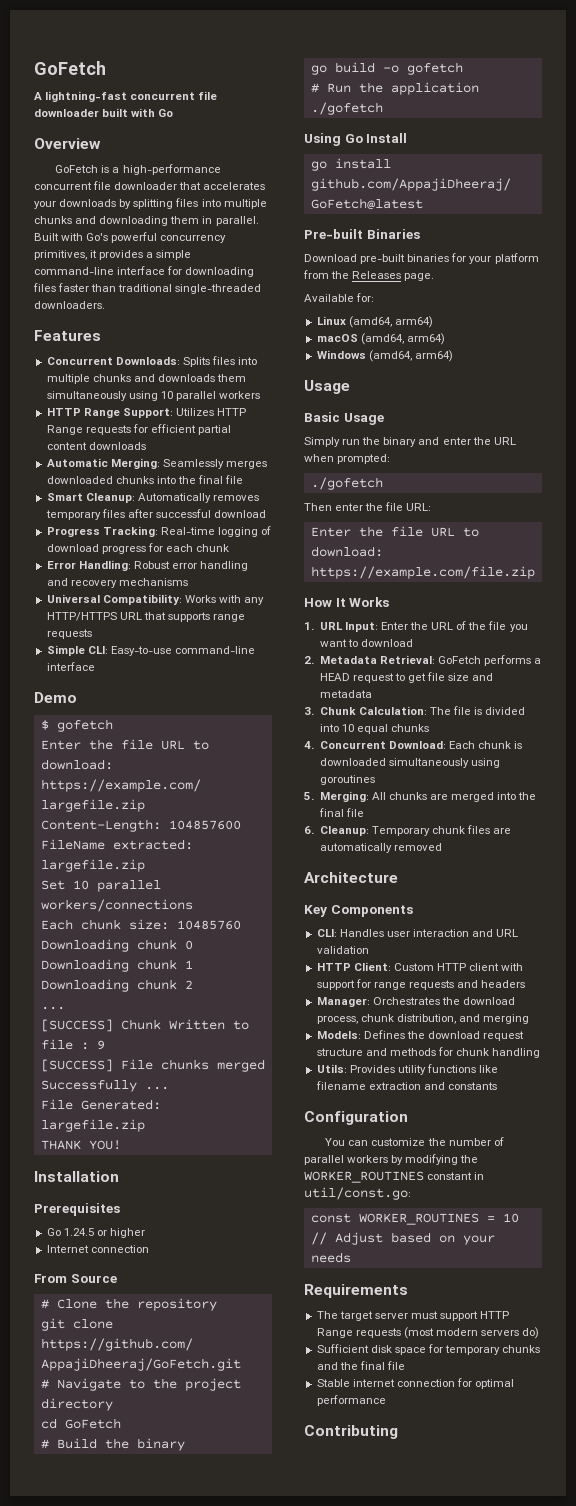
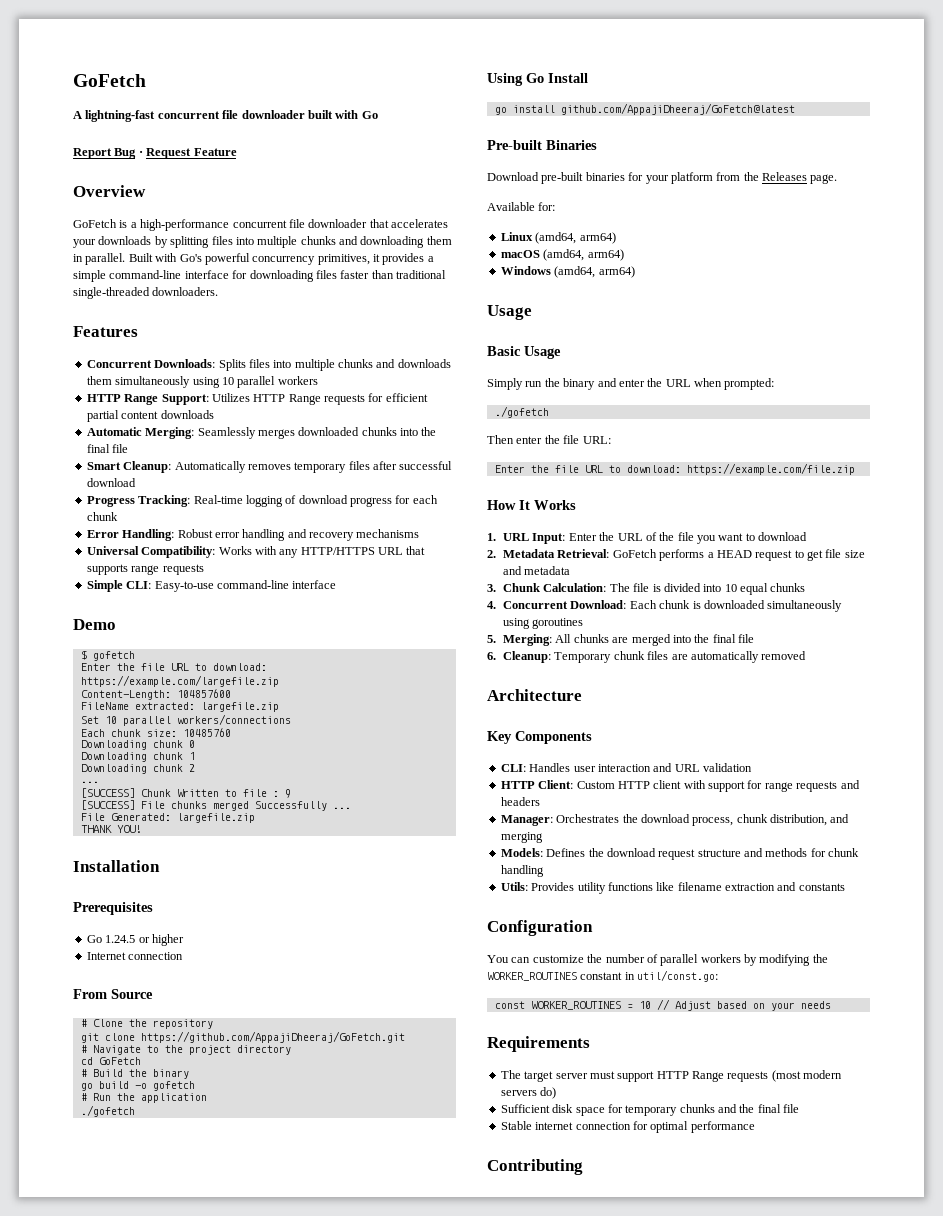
+ Report Bug · Request Feature

